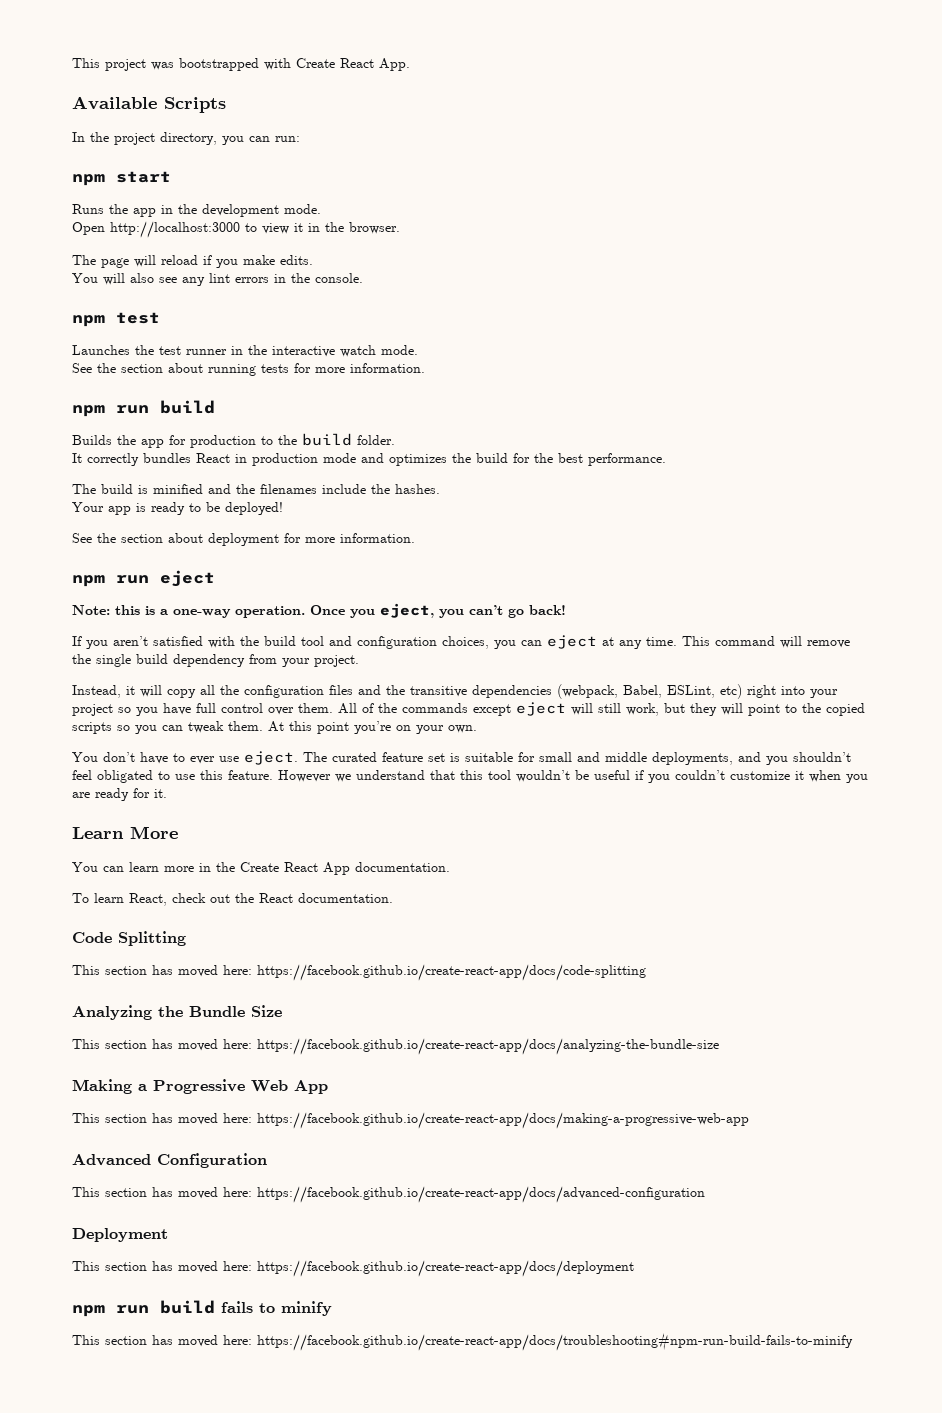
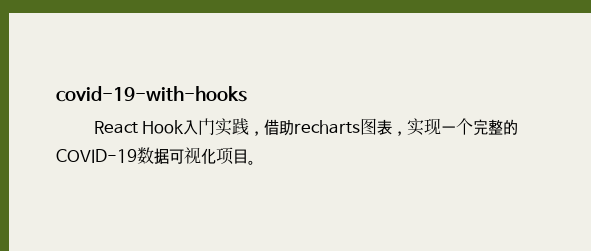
- This project was bootstrapped with Create React App.
- Available Scripts
- In the project directory, you can run:
- npm start
- Runs the app in the development mode.
- Open http://localhost:3000 to view it in the browser.
- The page will reload if you make edits.
- You will also see any lint errors in the console.
- npm test
- Launches the test runner in the interactive watch mode.
- See the section about running tests for more information.
- npm run build
- Builds the app for production to the build folder.
- It correctly bundles React in production mode and optimizes the build for the best performance.
- The build is minified and the filenames include the hashes.
- Your app is ready to be deployed!
- See the section about deployment for more information.
- npm run eject
- Note: this is a one-way operation. Once you eject, you can’t go back!
- If you aren’t satisfied with the build tool and configuration choices, you can eject at any time. This command will remove the single build dependency from your project.
- Instead, it will copy all the configuration files and the transitive dependencies (webpack, Babel, ESLint, etc) right into your project so you have full control over them. All of the commands except eject will still work, but they will point to the copied scripts so you can tweak them. At this point you’re on your own.
- You don’t have to ever use eject. The curated feature set is suitable for small and middle deployments, and you shouldn’t feel obligated to use this feature. However we understand that this tool wouldn’t be useful if you couldn’t customize it when you are ready for it.
- Learn More
- You can learn more in the Create React App documentation.
- To learn React, check out the React documentation.
- Code Splitting
- This section has moved here: https://facebook.github.io/create-react-app/docs/code-splitting
- Analyzing the Bundle Size
- This section has moved here: https://facebook.github.io/create-react-app/docs/analyzing-the-bundle-size
- Making a Progressive Web App
- This section has moved here: https://facebook.github.io/create-react-app/docs/making-a-progressive-web-app
- Advanced Configuration
- This section has moved here: https://facebook.github.io/create-react-app/docs/advanced-configuration
- Deployment
- This section has moved here: https://facebook.github.io/create-react-app/docs/deployment
- npm run build fails to minify
- This section has moved here: https://facebook.github.io/create-react-app/docs/troubleshooting#npm-run-build-fails-to-minify
+ covid-19-with-hooks
+ React Hook入门实践，借助recharts图表，实现一个完整的COVID-19数据可视化项目。

